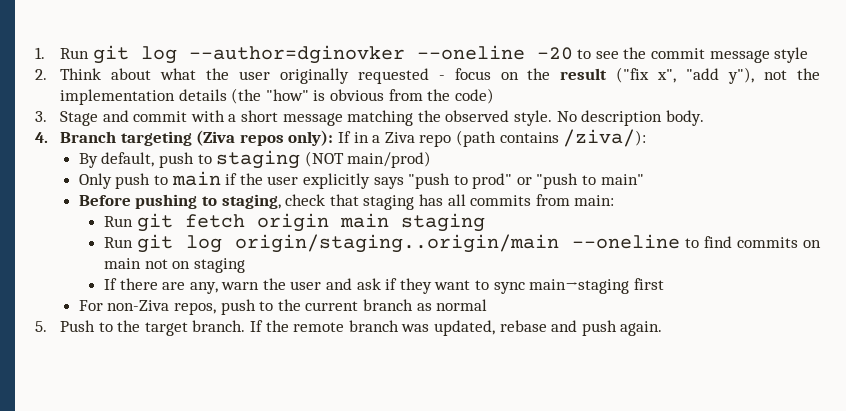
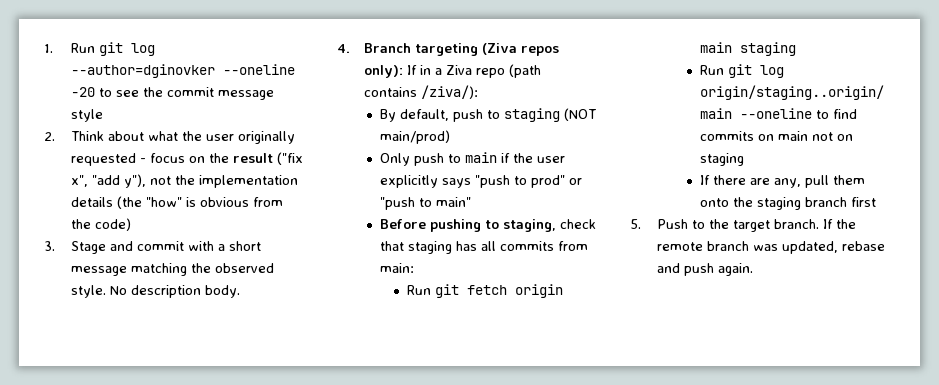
- If there are any, warn the user and ask if they want to sync main→staging first
- For non-Ziva repos, push to the current branch as normal
+ If there are any, pull them onto the staging branch first

